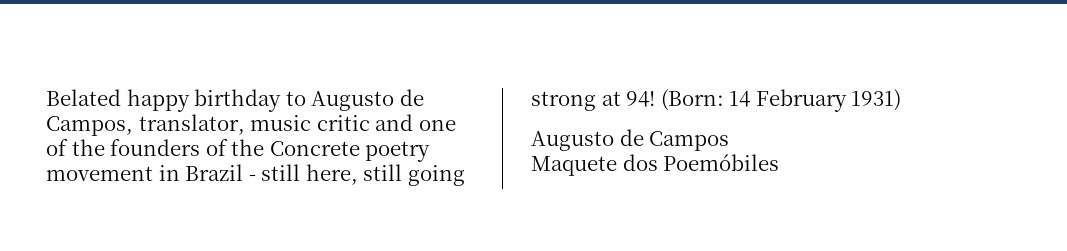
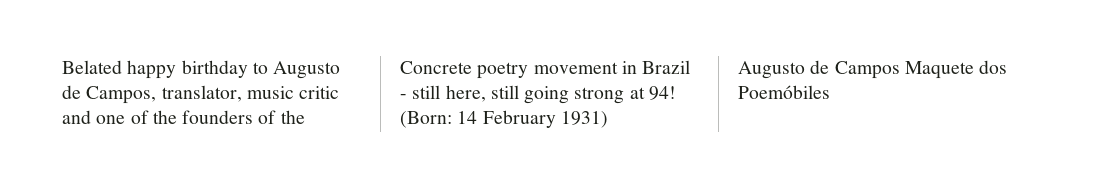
- Augusto de Campos
- Maquete dos Poemóbiles
+ Augusto de Campos Maquete dos Poemóbiles

